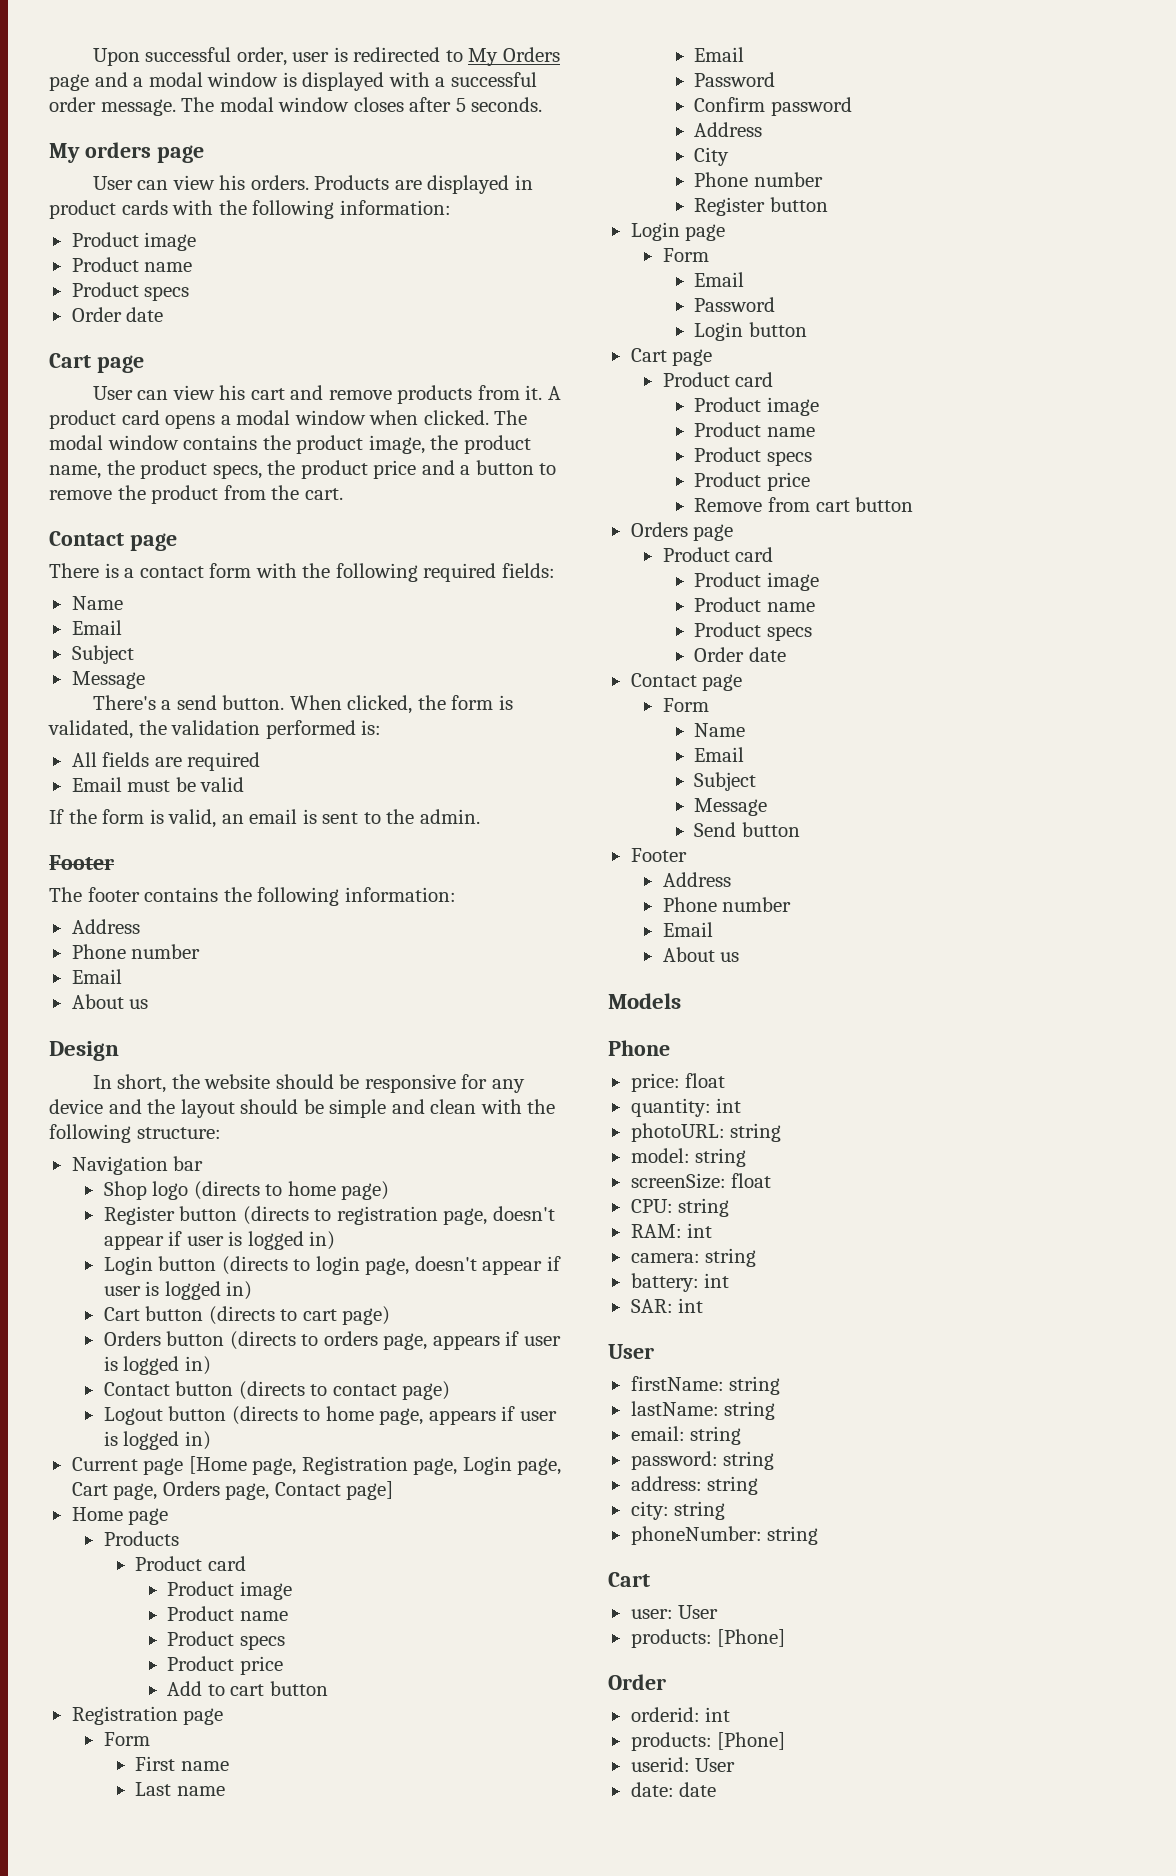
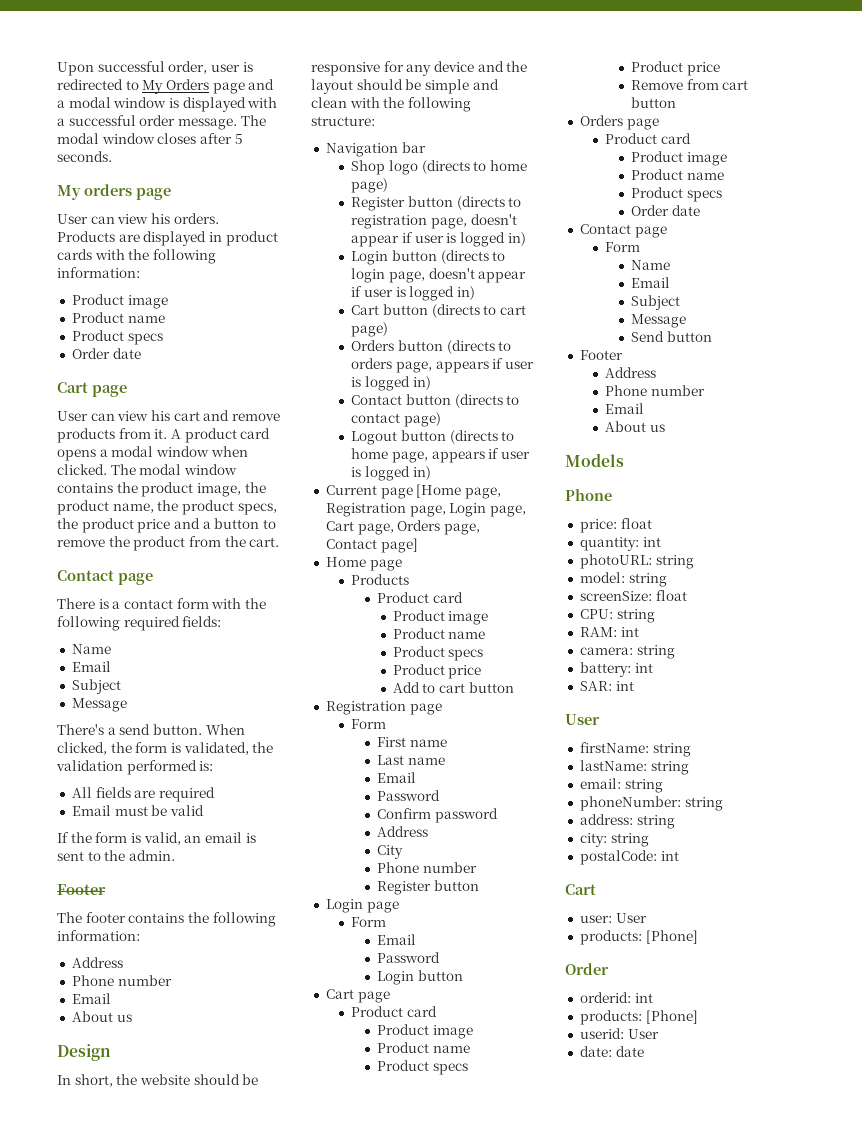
- password: string
+ phoneNumber: string
- phoneNumber: string
+ postalCode: int

